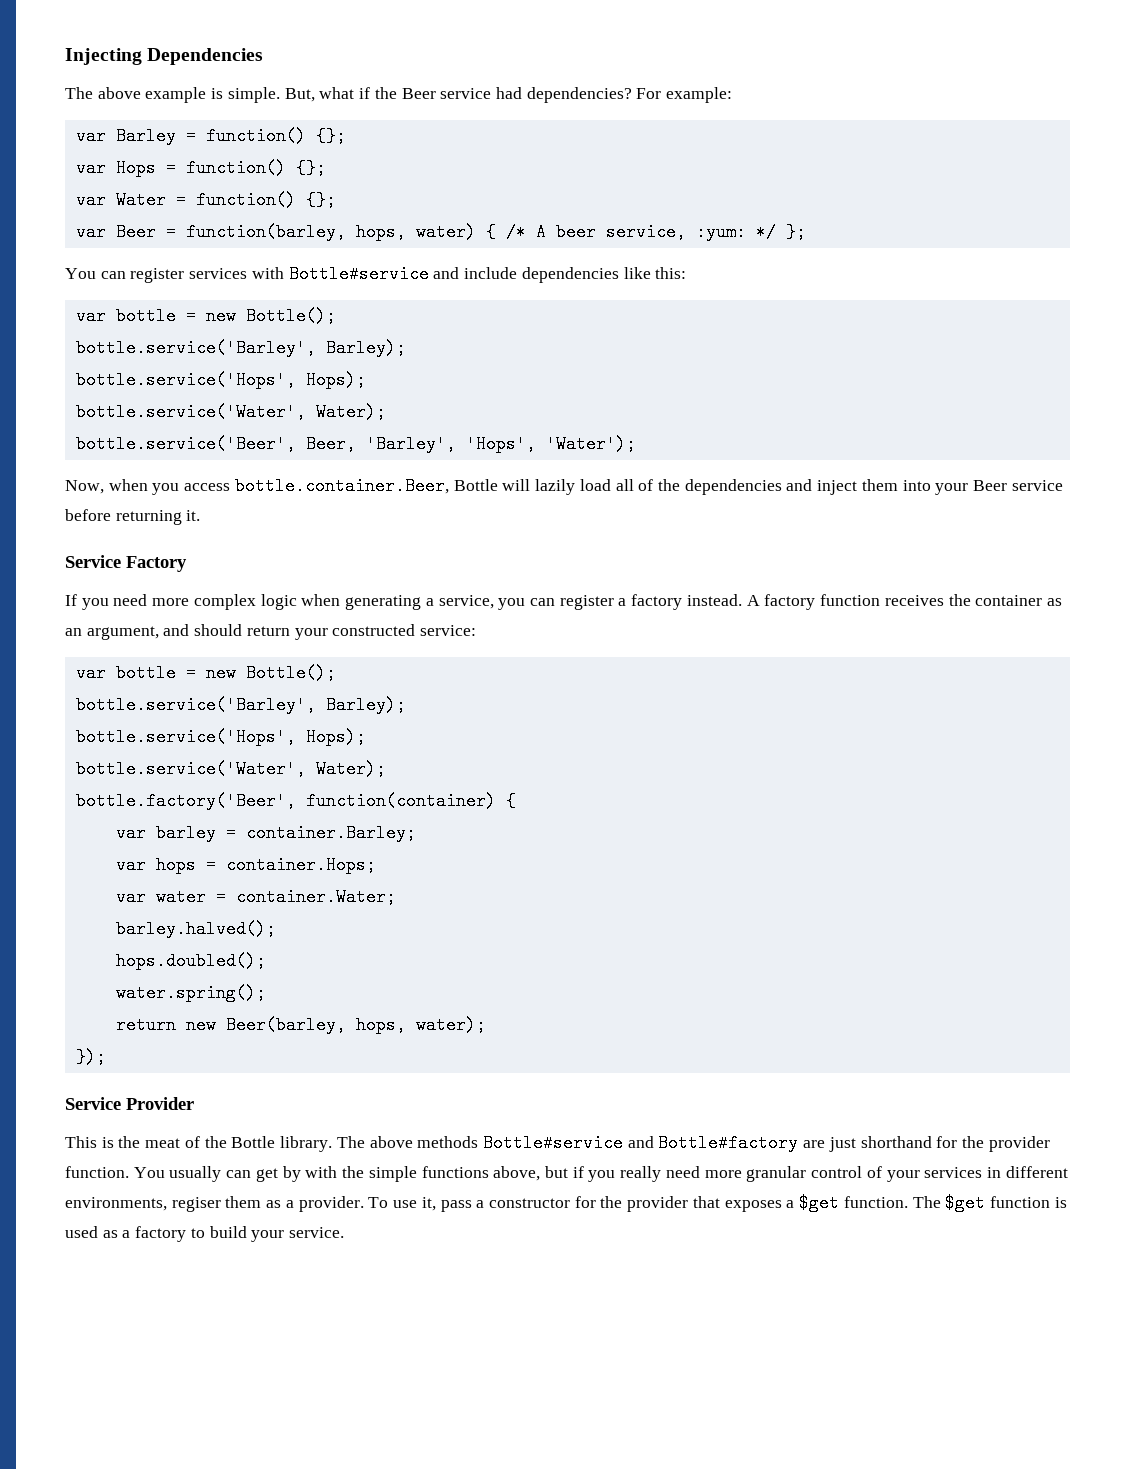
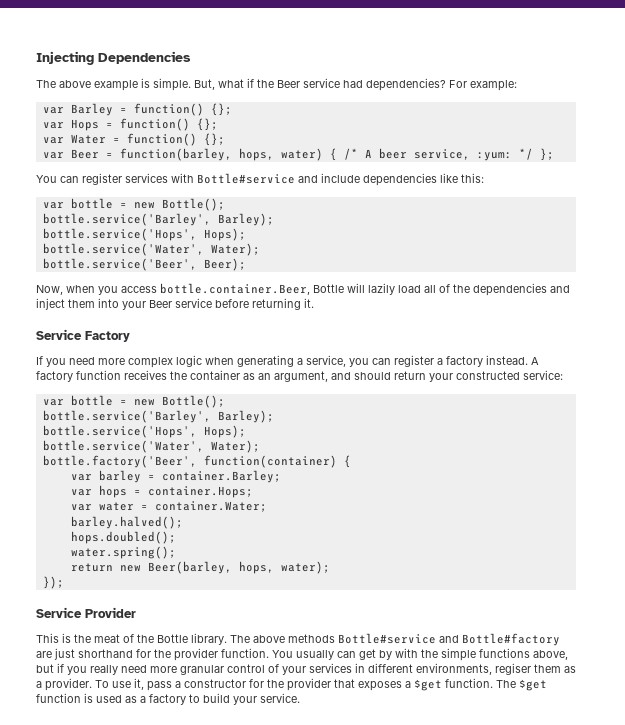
- bottle.service('Beer', Beer, 'Barley', 'Hops', 'Water');
+ bottle.service('Beer', Beer);

